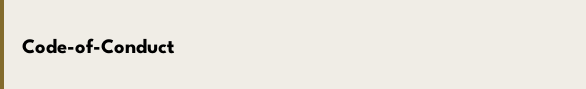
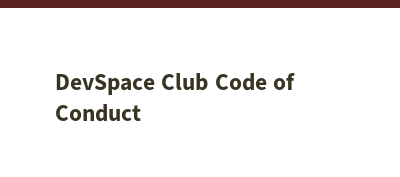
- Code-of-Conduct
+ DevSpace Club Code of Conduct

